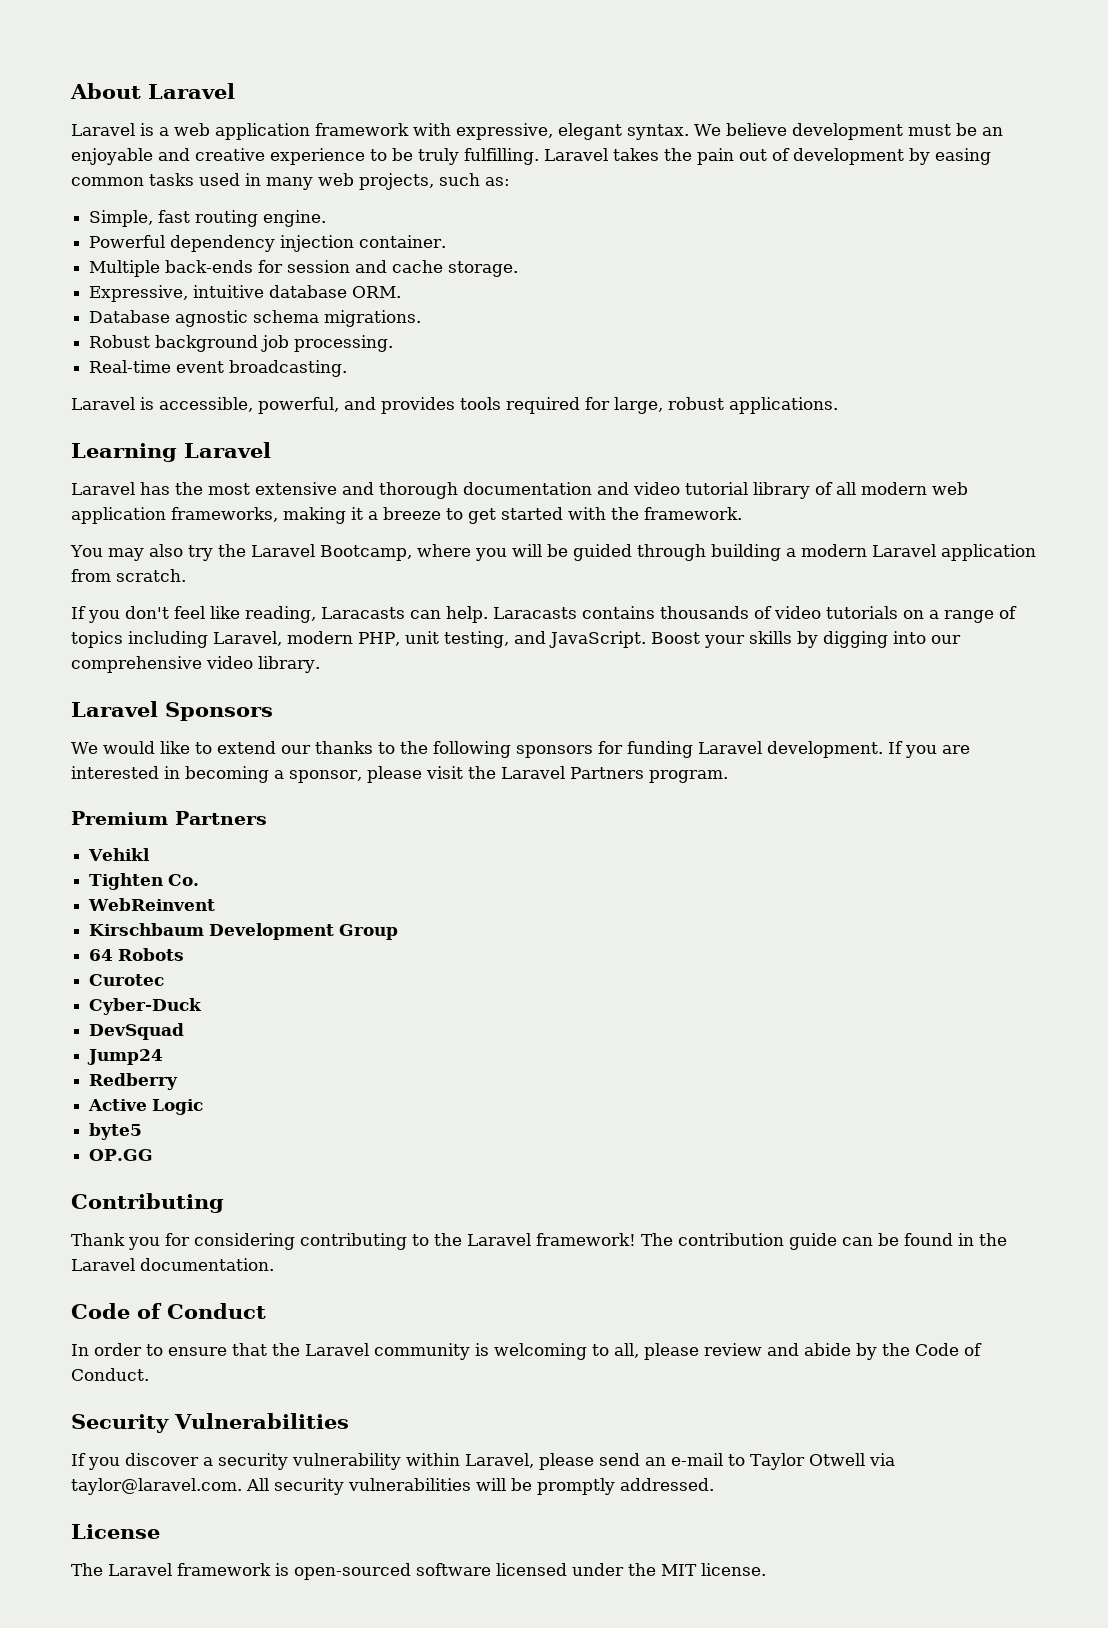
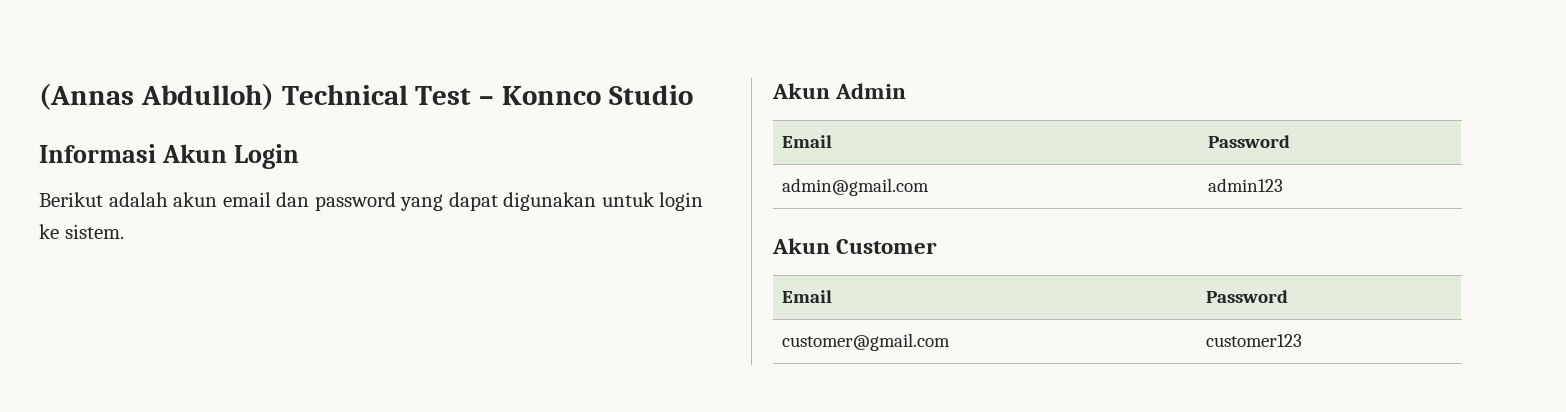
- About Laravel
- Laravel is a web application framework with expressive, elegant syntax. We believe development must be an enjoyable and creative experience to be truly fulfilling. Laravel takes the pain out of development by easing common tasks used in many web projects, such as:
- Simple, fast routing engine.
- Powerful dependency injection container.
- Multiple back-ends for session and cache storage.
- Expressive, intuitive database ORM.
- Database agnostic schema migrations.
- Robust background job processing.
- Real-time event broadcasting.
- Laravel is accessible, powerful, and provides tools required for large, robust applications.
- Learning Laravel
- Laravel has the most extensive and thorough documentation and video tutorial library of all modern web application frameworks, making it a breeze to get started with the framework.
- You may also try the Laravel Bootcamp, where you will be guided through building a modern Laravel application from scratch.
- If you don't feel like reading, Laracasts can help. Laracasts contains thousands of video tutorials on a range of topics including Laravel, modern PHP, unit testing, and JavaScript. Boost your skills by digging into our comprehensive video library.
- Laravel Sponsors
- We would like to extend our thanks to the following sponsors for funding Laravel development. If you are interested in becoming a sponsor, please visit the Laravel Partners program.
- Premium Partners
- Vehikl
- Tighten Co.
- WebReinvent
- Kirschbaum Development Group
- 64 Robots
- Curotec
- Cyber-Duck
- DevSquad
- Jump24
- Redberry
- Active Logic
- byte5
- OP.GG
- Contributing
- Thank you for considering contributing to the Laravel framework! The contribution guide can be found in the Laravel documentation.
- Code of Conduct
- In order to ensure that the Laravel community is welcoming to all, please review and abide by the Code of Conduct.
- Security Vulnerabilities
- If you discover a security vulnerability within Laravel, please send an e-mail to Taylor Otwell via taylor@laravel.com. All security vulnerabilities will be promptly addressed.
- License
- The Laravel framework is open-sourced software licensed under the MIT license.
+ (Annas Abdulloh) Technical Test – Konnco Studio
+ Informasi Akun Login
+ Berikut adalah akun email dan password yang dapat digunakan untuk login ke sistem.
+ Akun Admin
+ Email | Password
+ admin@gmail.com | admin123
+ Akun Customer
+ Email | Password
+ customer@gmail.com | customer123

